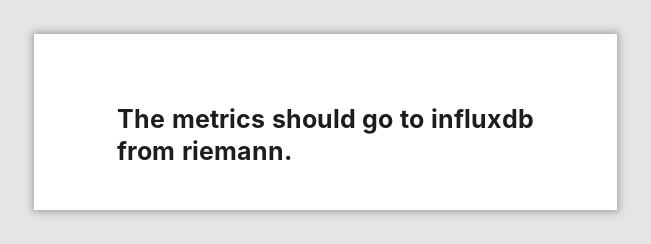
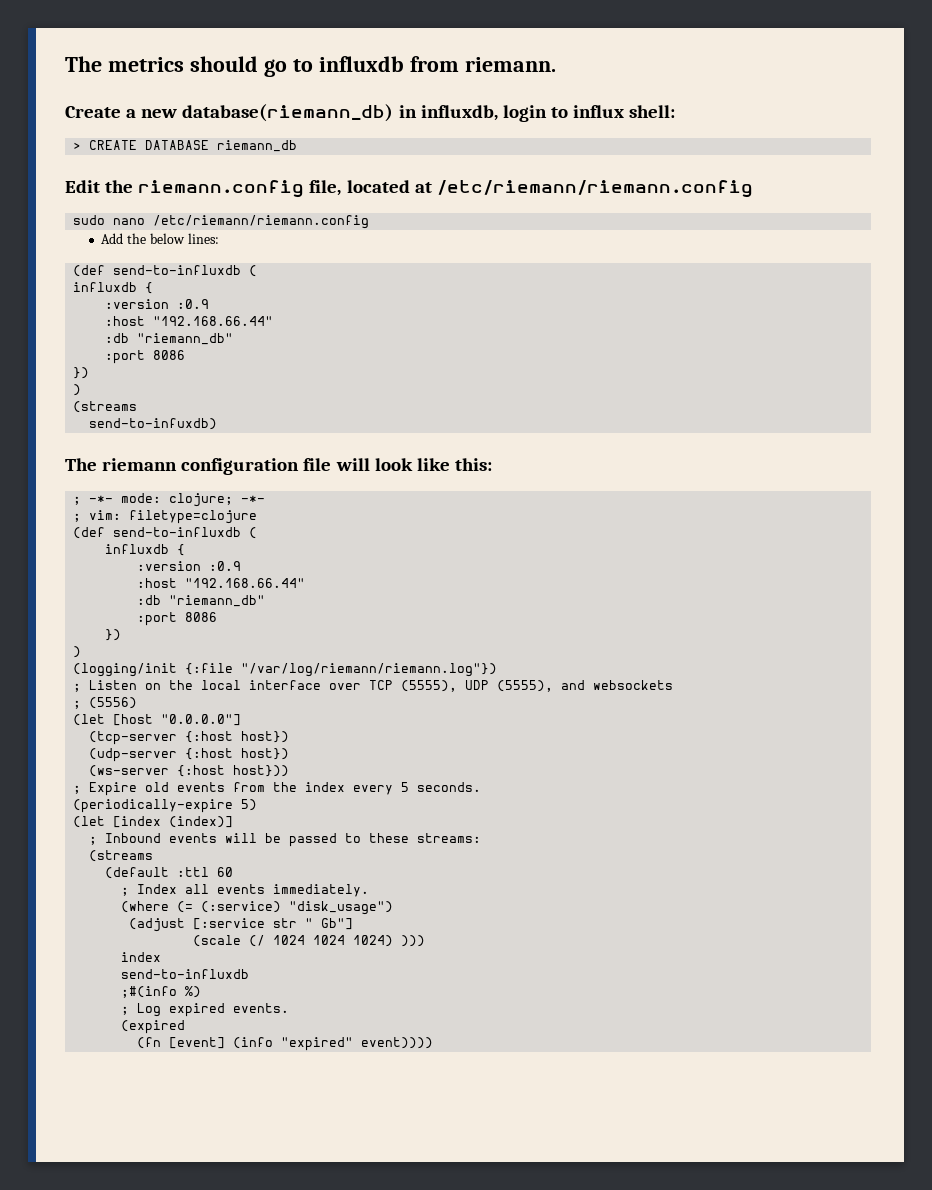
+ Create a new database(riemann_db) in influxdb, login to influx shell:
+ > CREATE DATABASE riemann_db
+ Edit the riemann.config file, located at /etc/riemann/riemann.config
+ sudo nano /etc/riemann/riemann.config
+ Add the below lines:
+ (def send-to-influxdb (
+ influxdb {
+ :version :0.9
+ :host "192.168.66.44"
+ :db "riemann_db"
+ :port 8086
+ })
+ )
+ (streams
+ send-to-infuxdb)
+ The riemann configuration file will look like this:
+ ; -*- mode: clojure; -*-
+ ; vim: filetype=clojure
+ (def send-to-influxdb (
+ influxdb {
+ :version :0.9
+ :host "192.168.66.44"
+ :db "riemann_db"
+ :port 8086
+ })
+ )
+ (logging/init {:file "/var/log/riemann/riemann.log"})
+ ; Listen on the local interface over TCP (5555), UDP (5555), and websockets
+ ; (5556)
+ (let [host "0.0.0.0"]
+ (tcp-server {:host host})
+ (udp-server {:host host})
+ (ws-server {:host host}))
+ ; Expire old events from the index every 5 seconds.
+ (periodically-expire 5)
+ (let [index (index)]
+ ; Inbound events will be passed to these streams:
+ (streams
+ (default :ttl 60
+ ; Index all events immediately.
+ (where (= (:service) "disk_usage")
+ (adjust [:service str " Gb"]
+ (scale (/ 1024 1024 1024) )))
+ index
+ send-to-influxdb
+ ;#(info %)
+ ; Log expired events.
+ (expired
+ (fn [event] (info "expired" event))))

